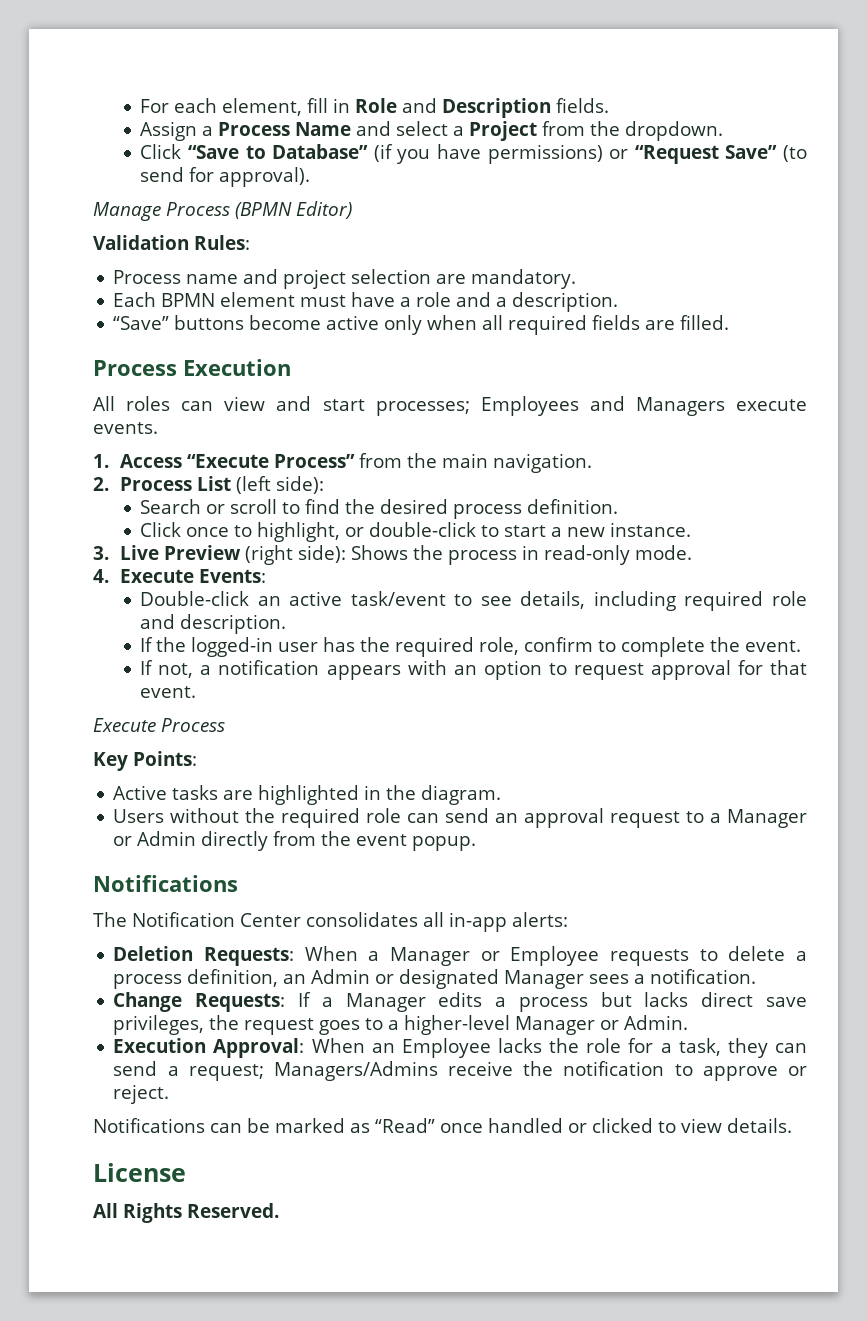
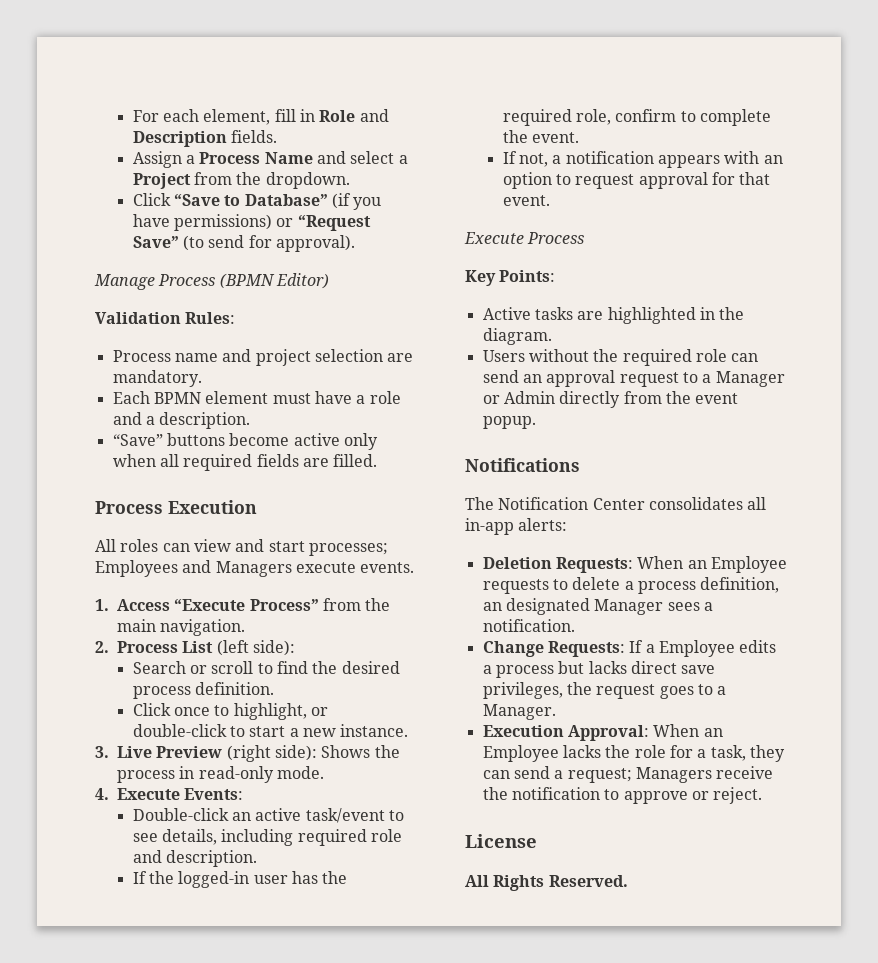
- Deletion Requests: When a Manager or Employee requests to delete a process definition, an Admin or designated Manager sees a notification.
+ Deletion Requests: When an Employee requests to delete a process definition, an designated Manager sees a notification.
- Change Requests: If a Manager edits a process but lacks direct save privileges, the request goes to a higher-level Manager or Admin.
+ Change Requests: If a Employee edits a process but lacks direct save privileges, the request goes to a Manager.
- Execution Approval: When an Employee lacks the role for a task, they can send a request; Managers/Admins receive the notification to approve or reject.
+ Execution Approval: When an Employee lacks the role for a task, they can send a request; Managers receive the notification to approve or reject.
- Notifications can be marked as “Read” once handled or clicked to view details.

